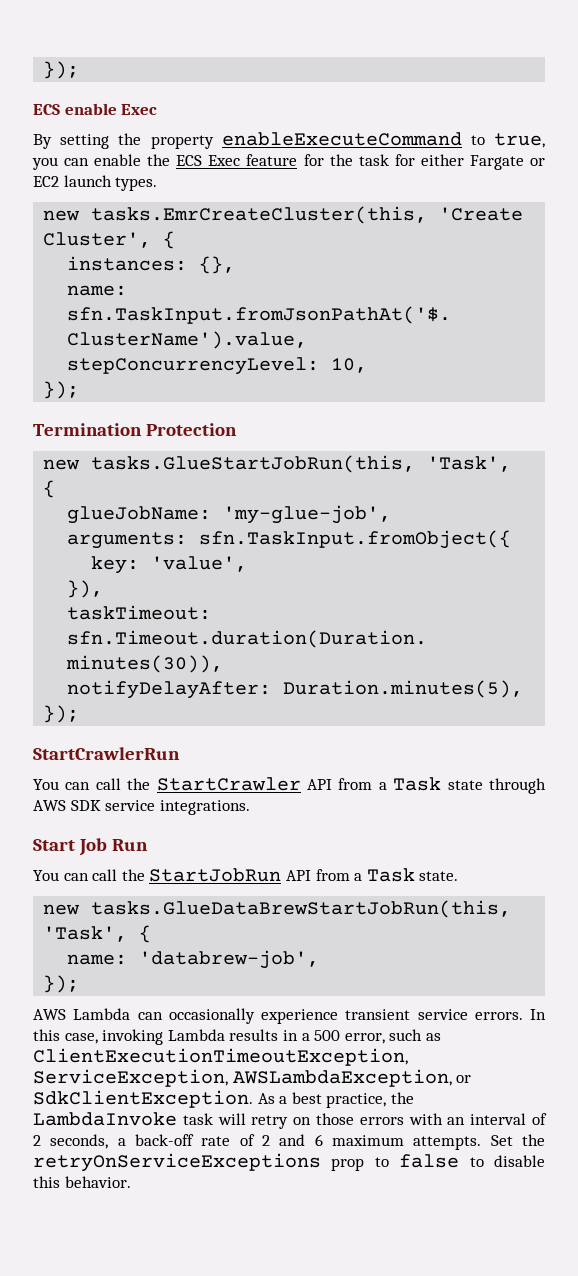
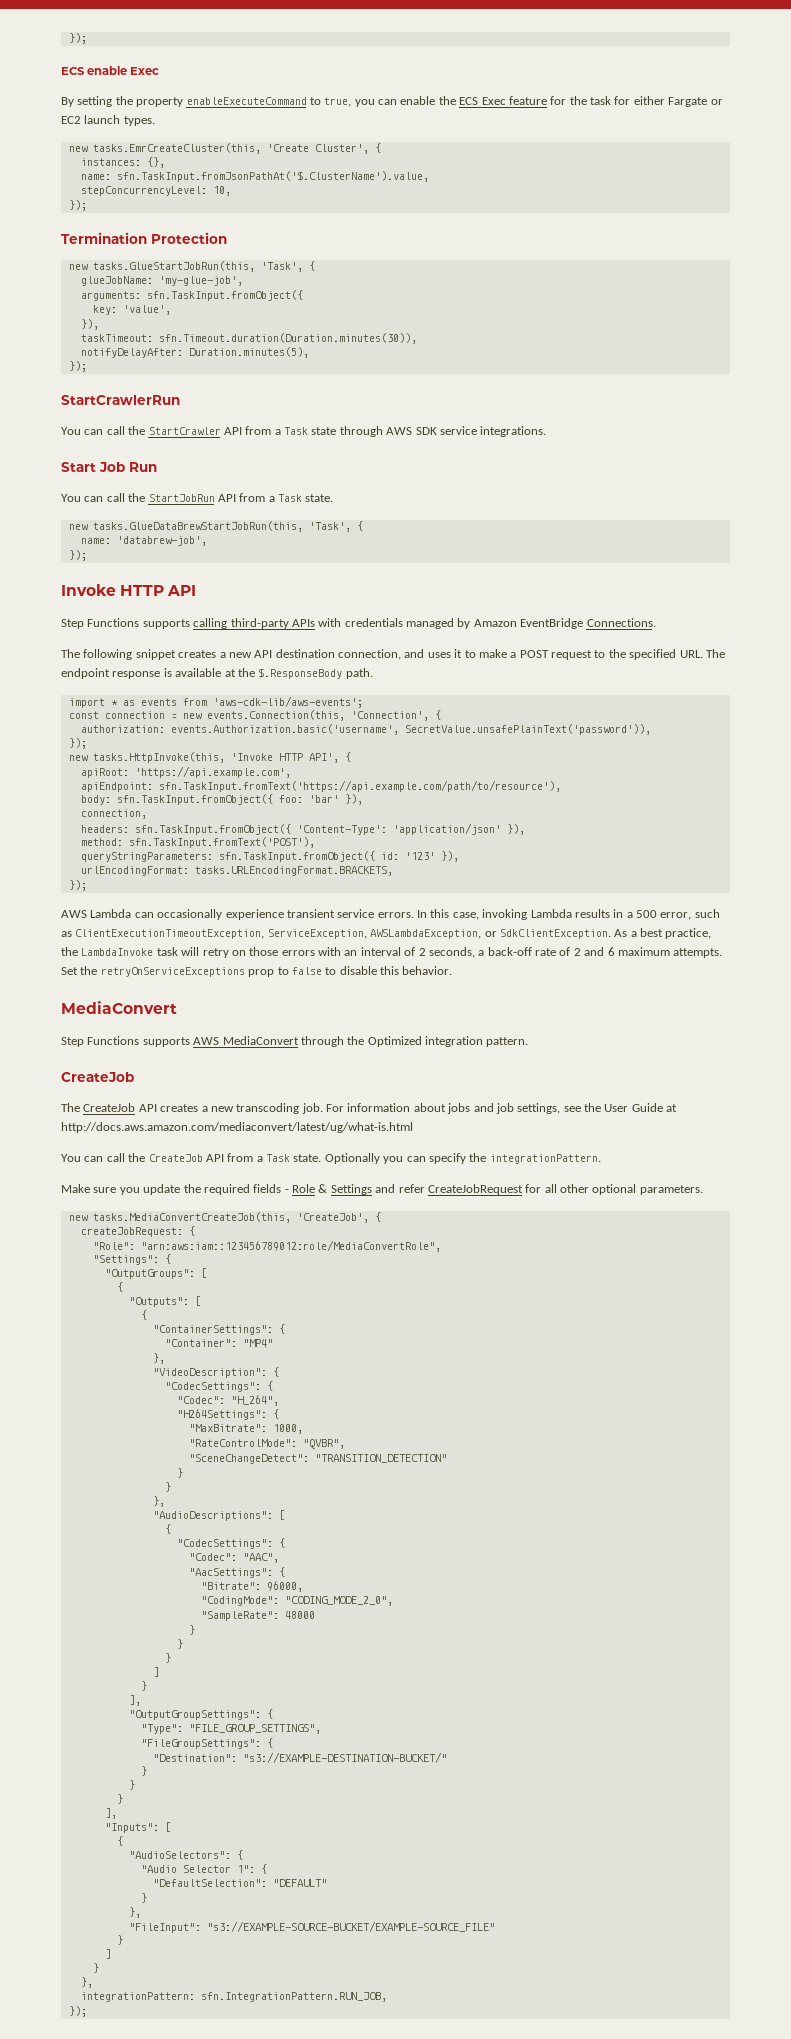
+ Invoke HTTP API
+ Step Functions supports calling third-party APIs with credentials managed by Amazon EventBridge Connections.
+ The following snippet creates a new API destination connection, and uses it to make a POST request to the specified URL. The endpoint response is available at the $.ResponseBody path.
+ import * as events from 'aws-cdk-lib/aws-events';
+ const connection = new events.Connection(this, 'Connection', {
+ authorization: events.Authorization.basic('username', SecretValue.unsafePlainText('password')),
+ });
+ new tasks.HttpInvoke(this, 'Invoke HTTP API', {
+ apiRoot: 'https://api.example.com',
+ apiEndpoint: sfn.TaskInput.fromText('https://api.example.com/path/to/resource'),
+ body: sfn.TaskInput.fromObject({ foo: 'bar' }),
+ connection,
+ headers: sfn.TaskInput.fromObject({ 'Content-Type': 'application/json' }),
+ method: sfn.TaskInput.fromText('POST'),
+ queryStringParameters: sfn.TaskInput.fromObject({ id: '123' }),
+ urlEncodingFormat: tasks.URLEncodingFormat.BRACKETS,
+ });
  Set the retryOnServiceExceptions prop to false to disable this behavior.
+ MediaConvert
+ Step Functions supports AWS MediaConvert through the Optimized integration pattern.
+ CreateJob
+ The CreateJob API creates a new transcoding job. For information about jobs and job settings, see the User Guide at http://docs.aws.amazon.com/mediaconvert/latest/ug/what-is.html
+ You can call the CreateJob API from a Task state. Optionally you can specify the integrationPattern.
+ Make sure you update the required fields - Role & Settings and refer CreateJobRequest for all other optional parameters.
+ new tasks.MediaConvertCreateJob(this, 'CreateJob', {
+ createJobRequest: {
+ "Role": "arn:aws:iam::123456789012:role/MediaConvertRole",
+ "Settings": {
+ "OutputGroups": [
+ {
+ "Outputs": [
+ {
+ "ContainerSettings": {
+ "Container": "MP4"
+ },
+ "VideoDescription": {
+ "CodecSettings": {
+ "Codec": "H_264",
+ "H264Settings": {
+ "MaxBitrate": 1000,
+ "RateControlMode": "QVBR",
+ "SceneChangeDetect": "TRANSITION_DETECTION"
+ }
+ }
+ },
+ "AudioDescriptions": [
+ {
+ "CodecSettings": {
+ "Codec": "AAC",
+ "AacSettings": {
+ "Bitrate": 96000,
+ "CodingMode": "CODING_MODE_2_0",
+ "SampleRate": 48000
+ }
+ }
+ }
+ ]
+ }
+ ],
+ "OutputGroupSettings": {
+ "Type": "FILE_GROUP_SETTINGS",
+ "FileGroupSettings": {
+ "Destination": "s3://EXAMPLE-DESTINATION-BUCKET/"
+ }
+ }
+ }
+ ],
+ "Inputs": [
+ {
+ "AudioSelectors": {
+ "Audio Selector 1": {
+ "DefaultSelection": "DEFAULT"
+ }
+ },
+ "FileInput": "s3://EXAMPLE-SOURCE-BUCKET/EXAMPLE-SOURCE_FILE"
+ }
+ ]
+ }
+ },
+ integrationPattern: sfn.IntegrationPattern.RUN_JOB,
+ });

